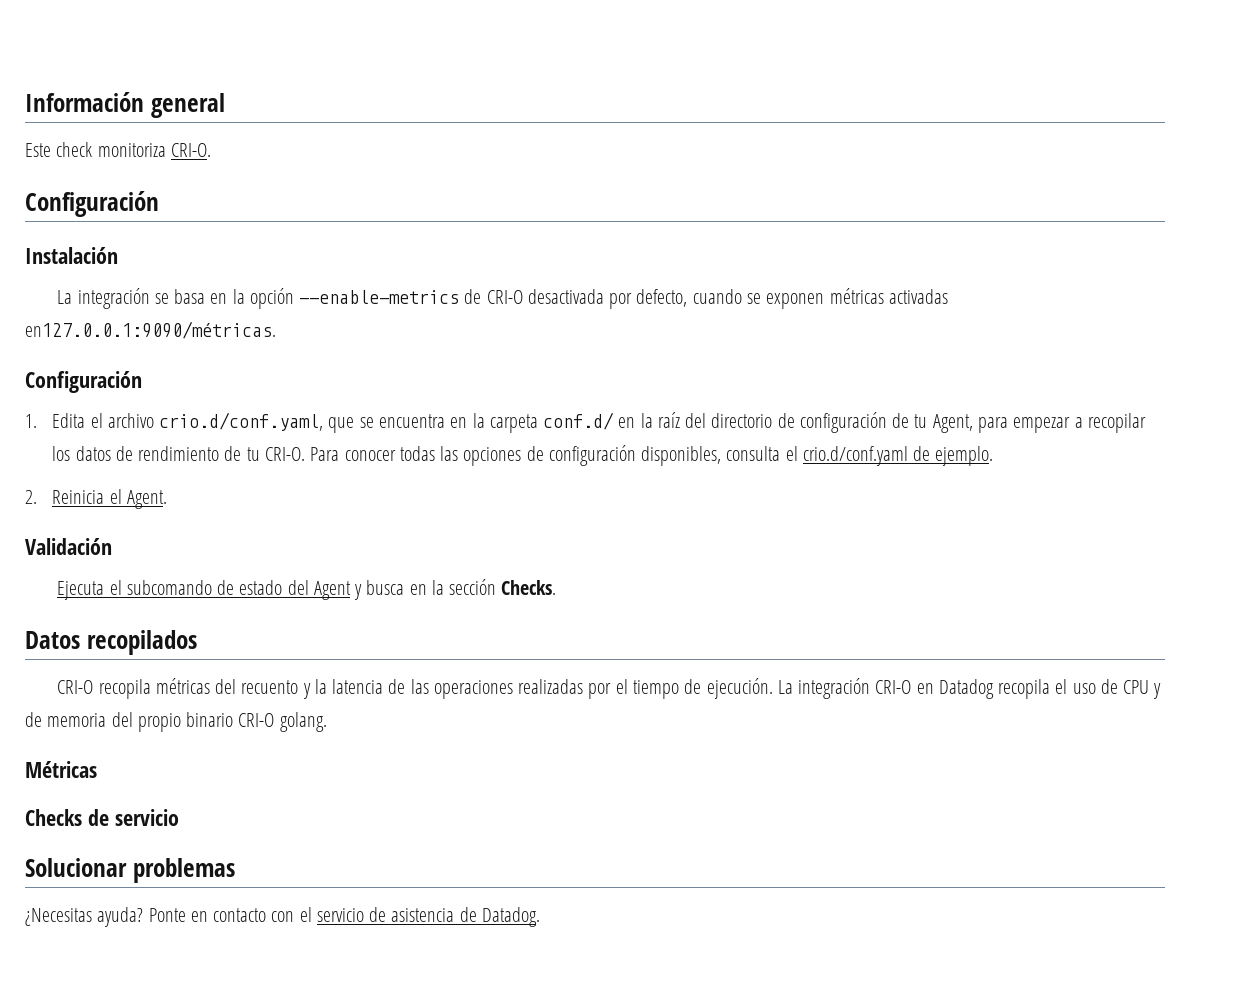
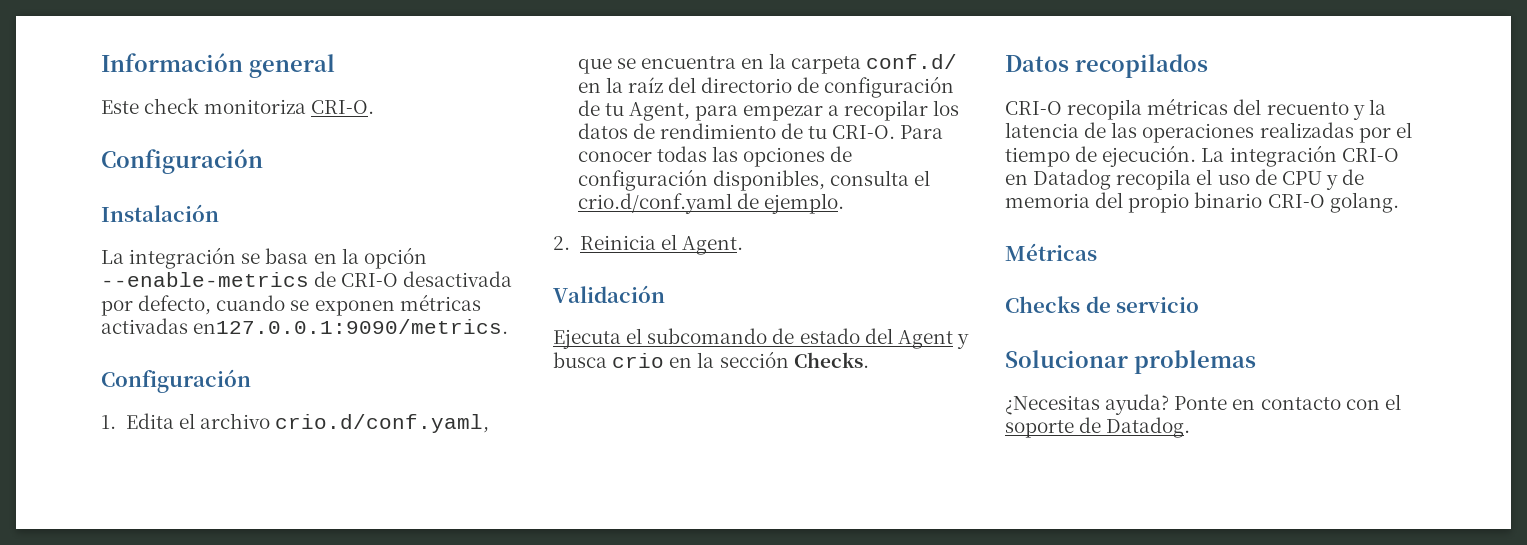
- La integración se basa en la opción --enable-metrics de CRI-O desactivada por defecto, cuando se exponen métricas activadas en127.0.0.1:9090/métricas.
+ La integración se basa en la opción --enable-metrics de CRI-O desactivada por defecto, cuando se exponen métricas activadas en127.0.0.1:9090/metrics.
- Ejecuta el subcomando de estado del Agent y busca en la sección Checks.
+ Ejecuta el subcomando de estado del Agent y busca crio en la sección Checks.
- Ponte en contacto con el servicio de asistencia de Datadog.
+ Ponte en contacto con el soporte de Datadog.

